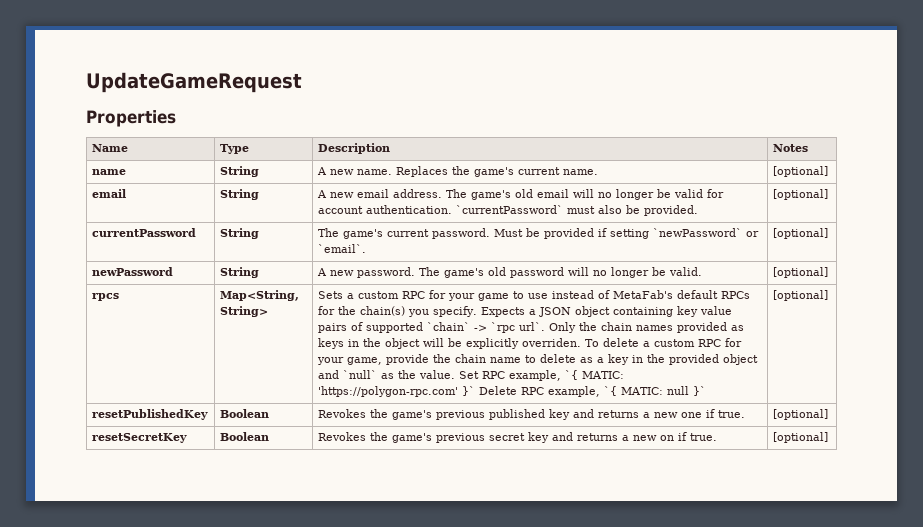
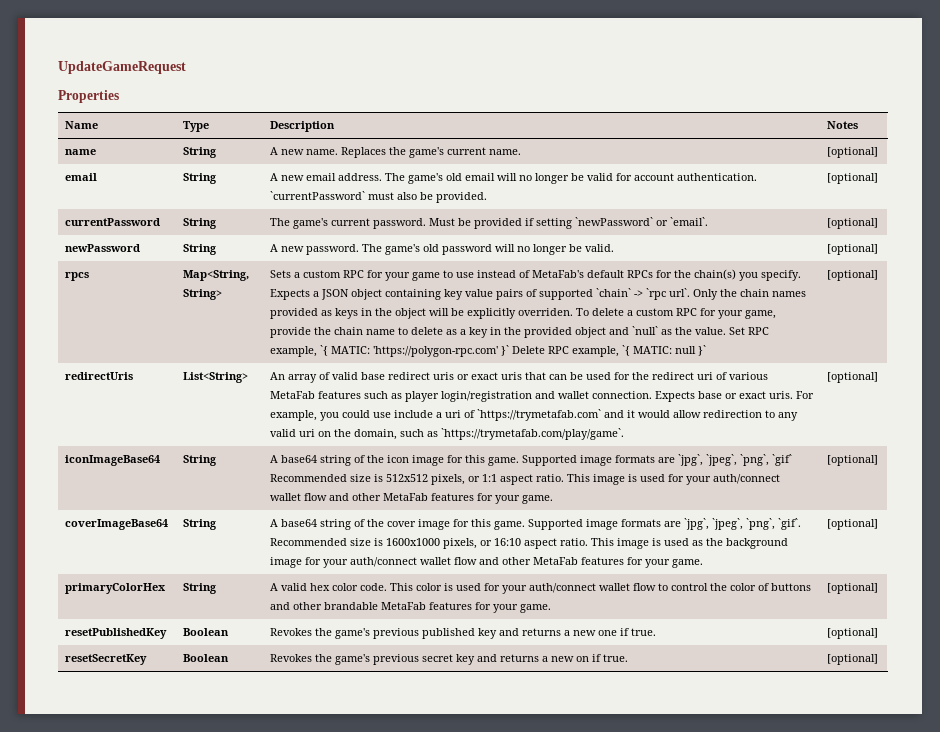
+ redirectUris | List<String> | An array of valid base redirect uris or exact uris that can be used for the redirect uri of various MetaFab features such as player login/registration and wallet connection. Expects base or exact uris. For example, you could use include a uri of `https://trymetafab.com` and it would allow redirection to any valid uri on the domain, such as `https://trymetafab.com/play/game`. | [optional]
+ iconImageBase64 | String | A base64 string of the icon image for this game. Supported image formats are `jpg`, `jpeg`, `png`, `gif` Recommended size is 512x512 pixels, or 1:1 aspect ratio. This image is used for your auth/connect wallet flow and other MetaFab features for your game. | [optional]
+ coverImageBase64 | String | A base64 string of the cover image for this game. Supported image formats are `jpg`, `jpeg`, `png`, `gif`. Recommended size is 1600x1000 pixels, or 16:10 aspect ratio. This image is used as the background image for your auth/connect wallet flow and other MetaFab features for your game. | [optional]
+ primaryColorHex | String | A valid hex color code. This color is used for your auth/connect wallet flow to control the color of buttons and other brandable MetaFab features for your game. | [optional]

